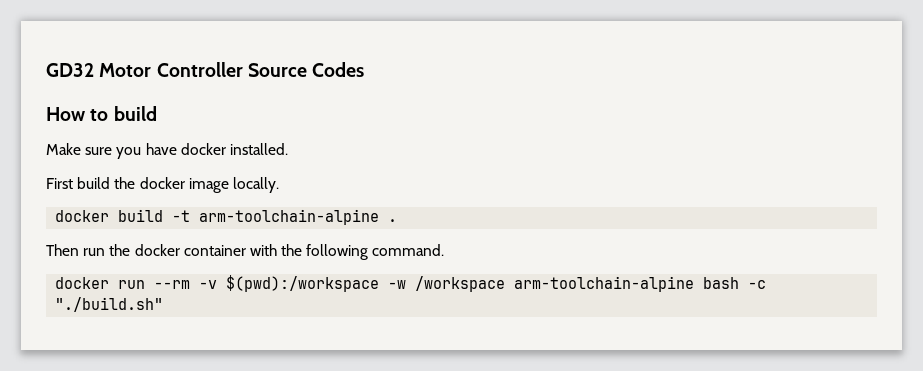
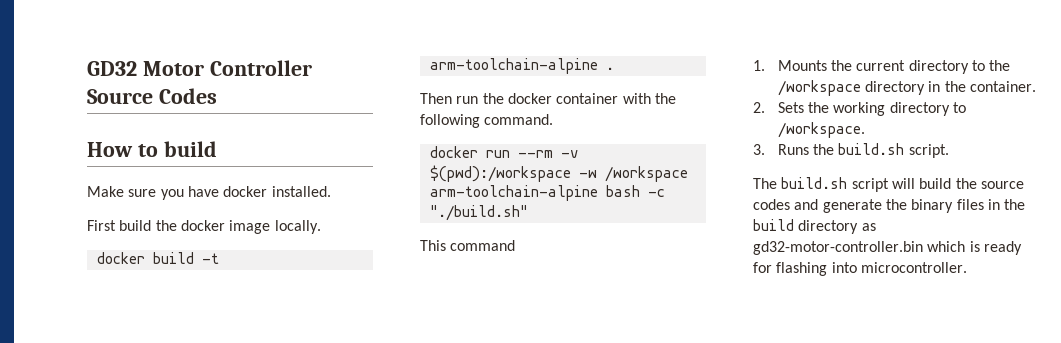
+ This command
+ 1. Mounts the current directory to the /workspace directory in the container.
+ 2. Sets the working directory to /workspace.
+ 3. Runs the build.sh script.
+ The build.sh script will build the source codes and generate the binary files in the build directory as gd32-motor-controller.bin which is ready for flashing into microcontroller.

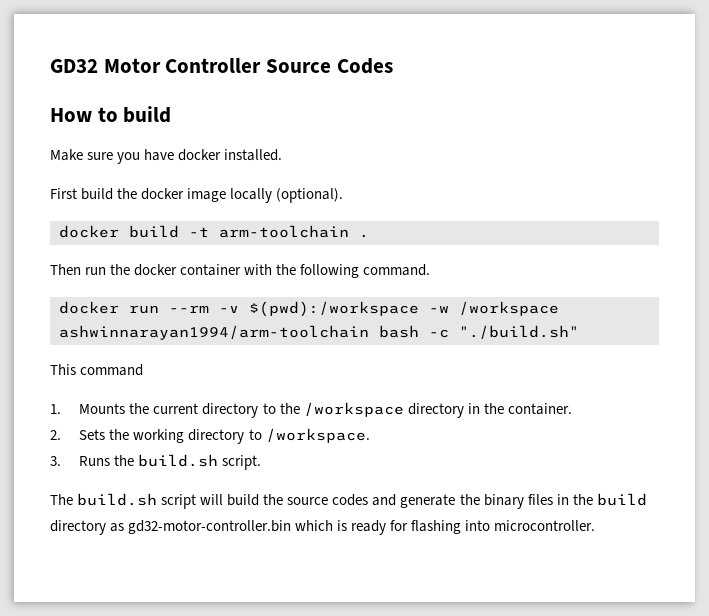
- First build the docker image locally.
+ First build the docker image locally (optional).
- docker build -t arm-toolchain-alpine .
+ docker build -t arm-toolchain .
- docker run --rm -v $(pwd):/workspace -w /workspace arm-toolchain-alpine bash -c "./build.sh"
+ docker run --rm -v $(pwd):/workspace -w /workspace ashwinnarayan1994/arm-toolchain bash -c "./build.sh"

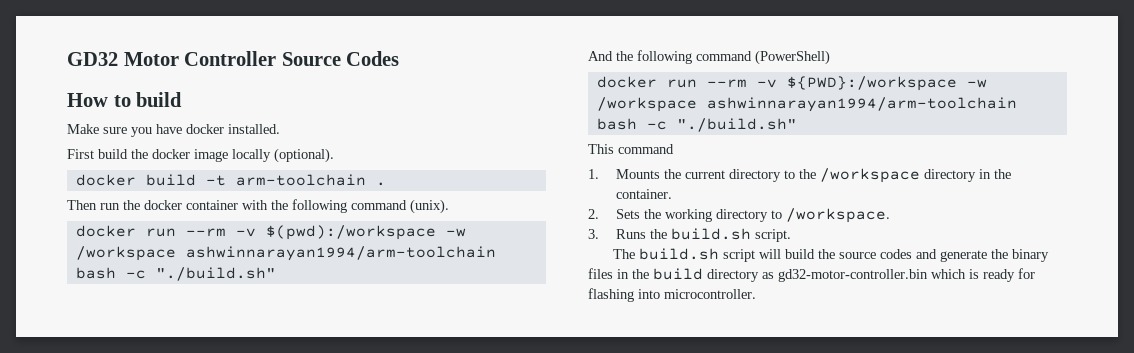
- Then run the docker container with the following command.
+ Then run the docker container with the following command (unix).
+ And the following command (PowerShell)
+ docker run --rm -v ${PWD}:/workspace -w /workspace ashwinnarayan1994/arm-toolchain bash -c "./build.sh"

